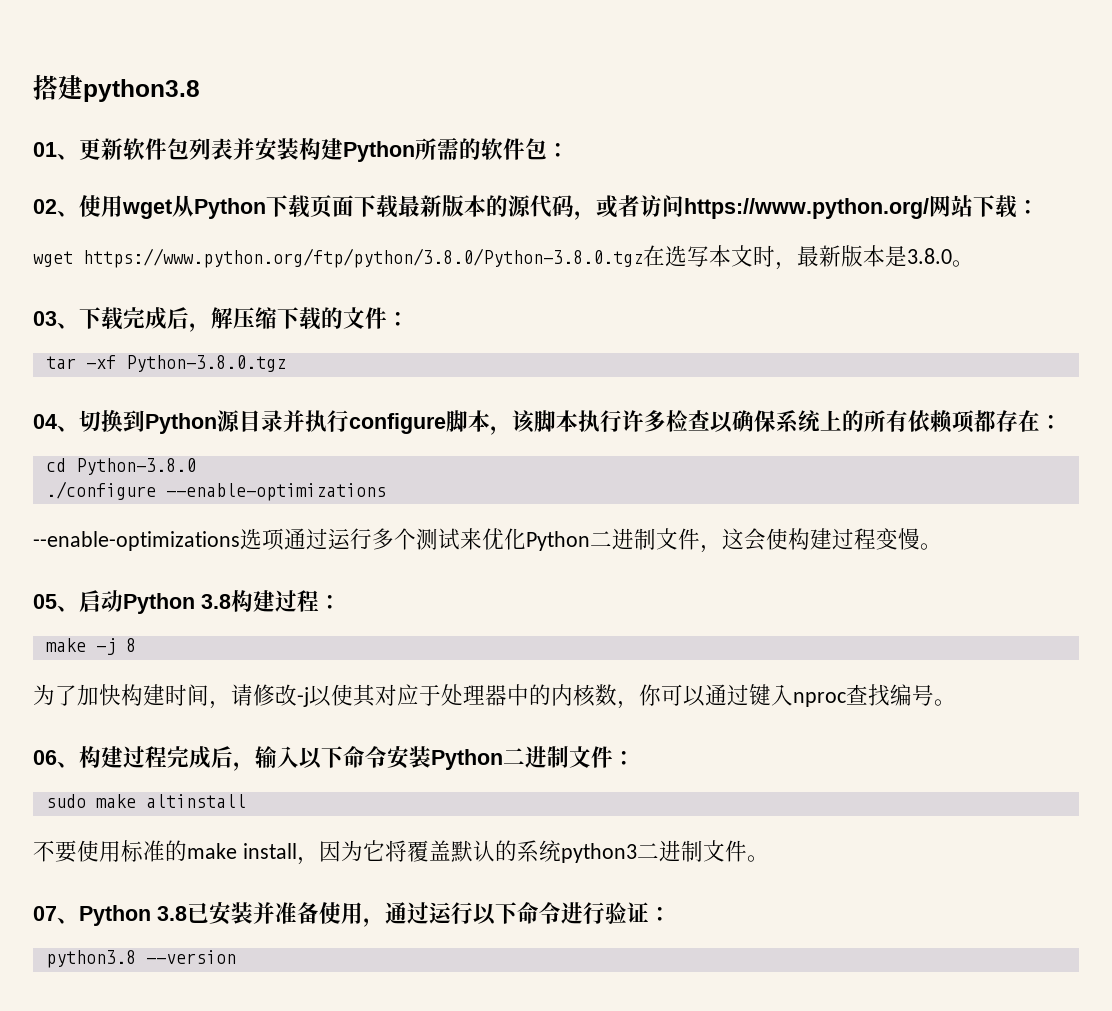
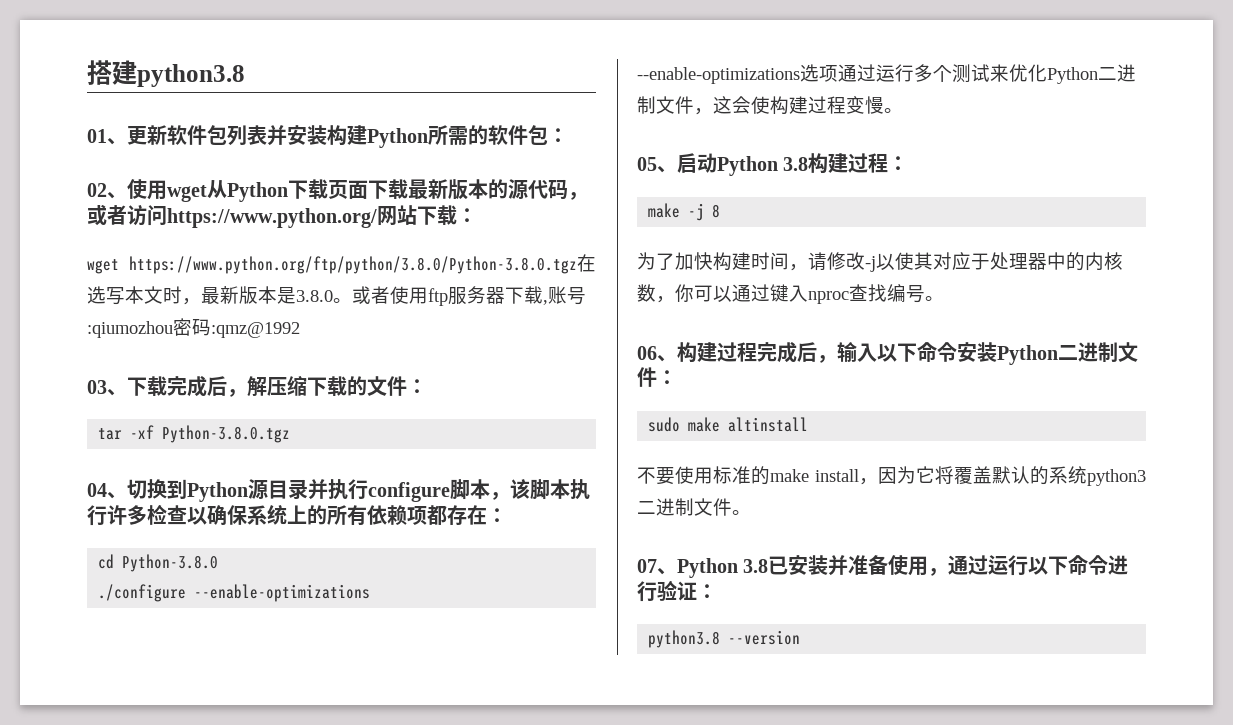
+ 或者使用ftp服务器下载,账号:qiumozhou密码:qmz@1992

